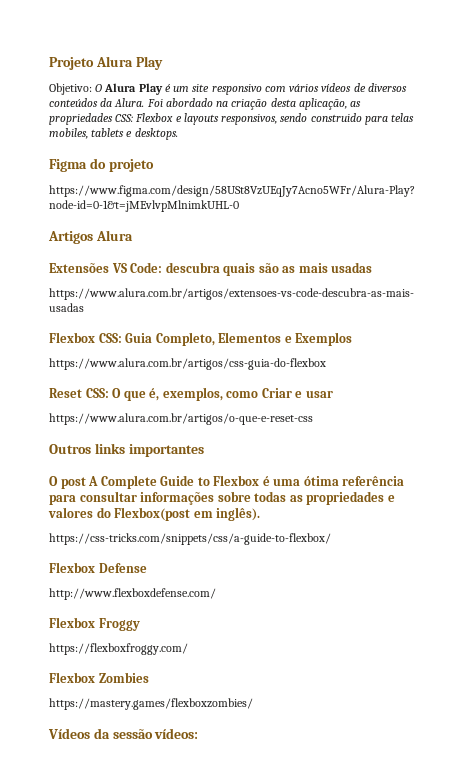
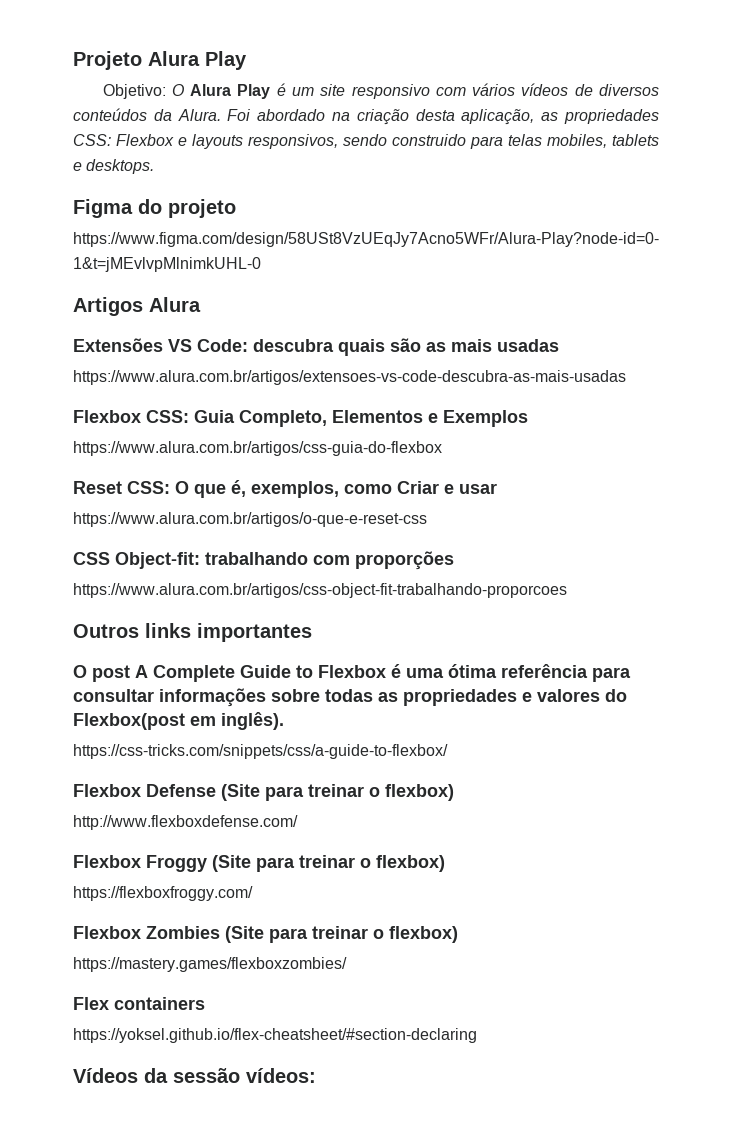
+ CSS Object-fit: trabalhando com proporções
+ https://www.alura.com.br/artigos/css-object-fit-trabalhando-proporcoes
- Flexbox Defense
+ Flexbox Defense (Site para treinar o flexbox)
  http://www.flexboxdefense.com/
- Flexbox Froggy
+ Flexbox Froggy (Site para treinar o flexbox)
  https://flexboxfroggy.com/
- Flexbox Zombies
+ Flexbox Zombies (Site para treinar o flexbox)
  https://mastery.games/flexboxzombies/
+ Flex containers
+ https://yoksel.github.io/flex-cheatsheet/#section-declaring

